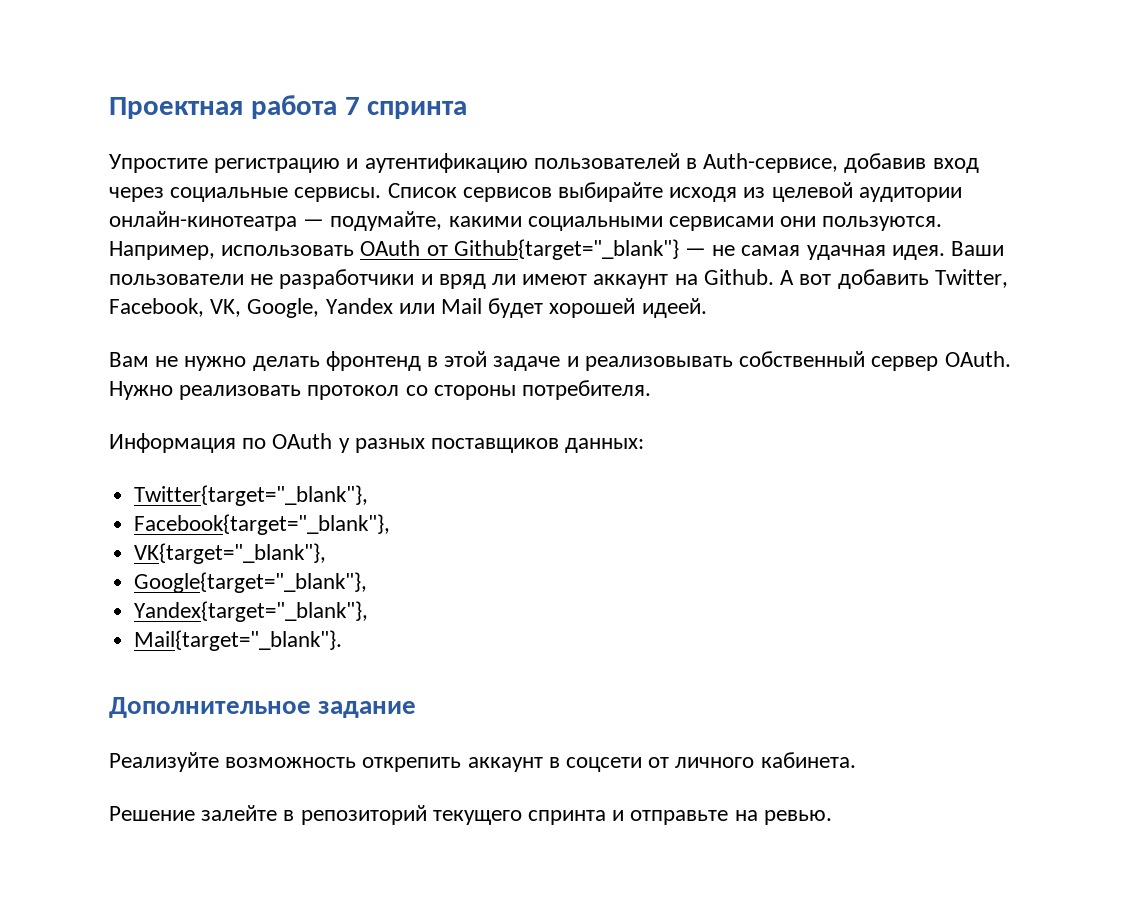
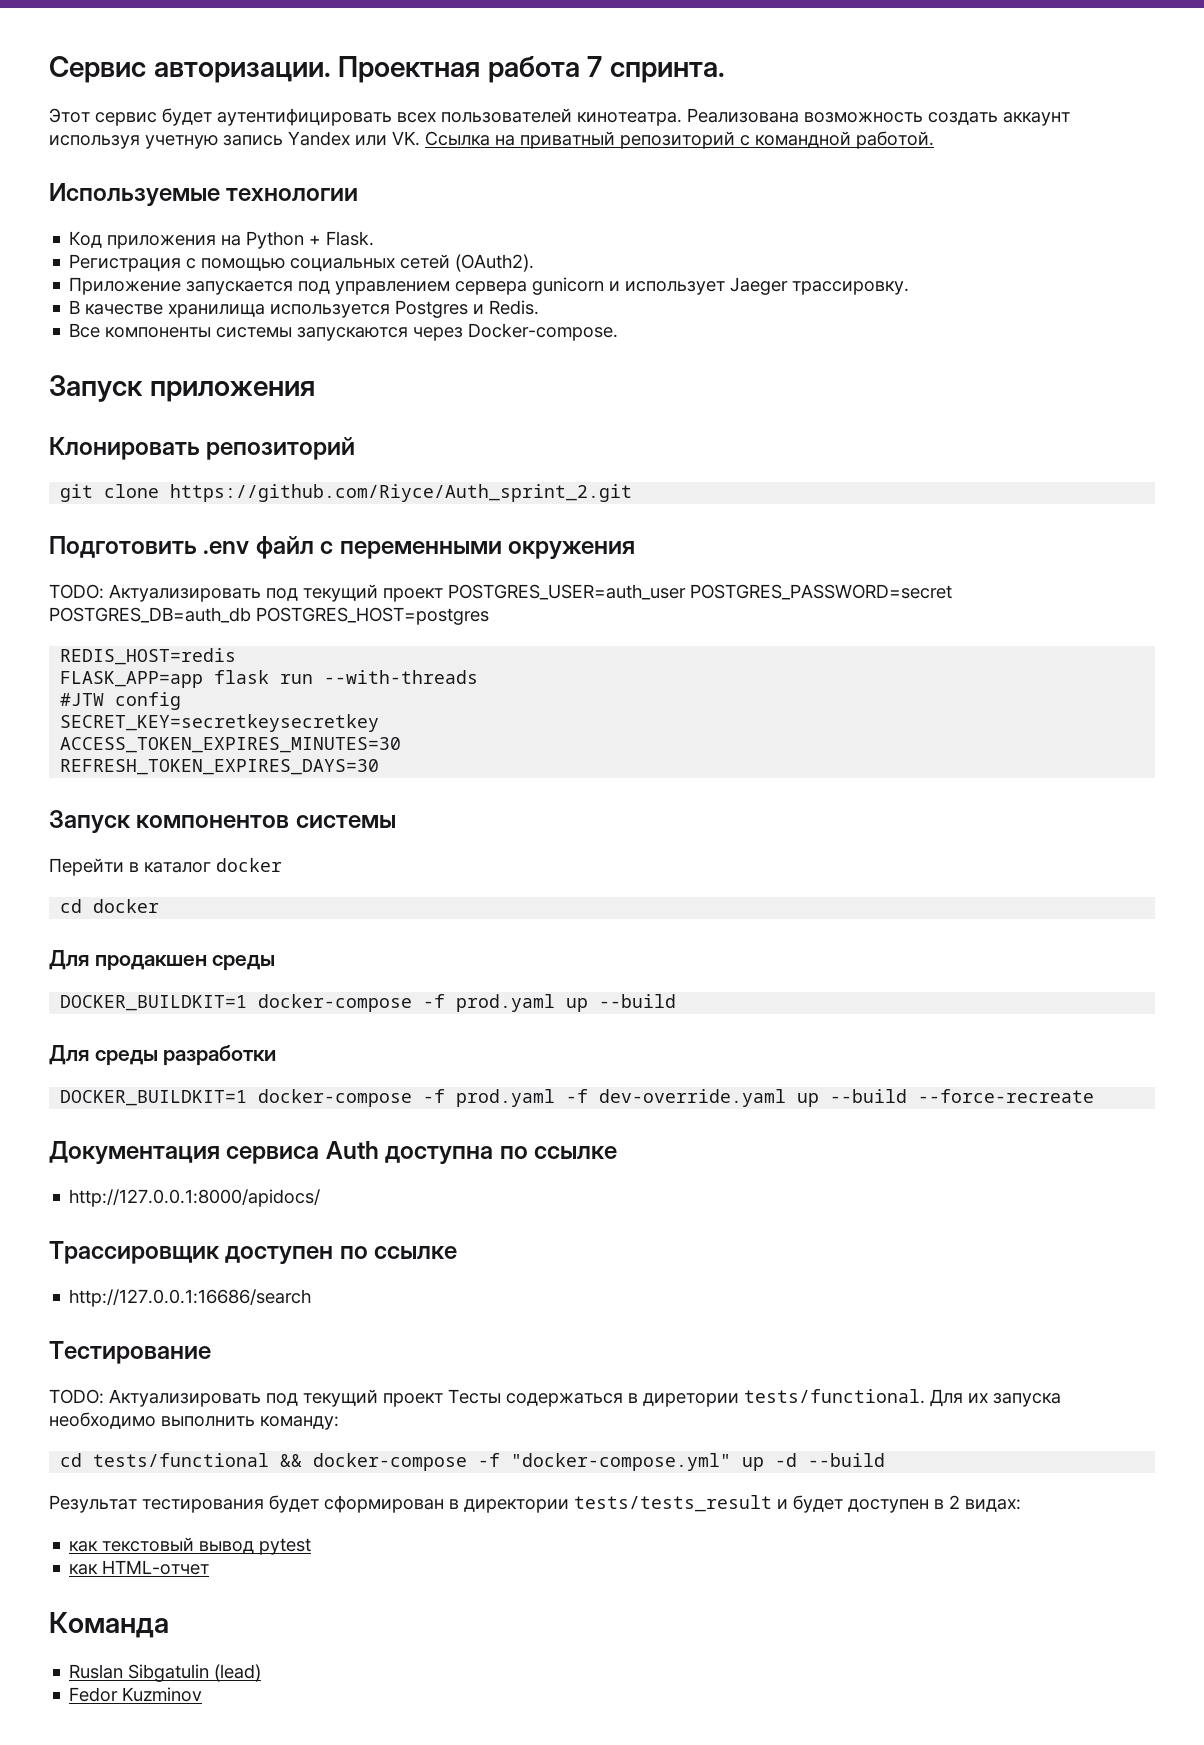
+ Сервис авторизации.
- Проектная работа 7 спринта
- Упростите регистрацию и аутентификацию пользователей в Auth-сервисе, добавив вход через социальные сервисы. Список сервисов выбирайте исходя из целевой аудитории онлайн-кинотеатра — подумайте, какими социальными сервисами они пользуются. Например, использовать OAuth от Github{target="_blank"} — не самая удачная идея. Ваши пользователи не разработчики и вряд ли имеют аккаунт на Github. А вот добавить Twitter, Facebook, VK, Google, Yandex или Mail будет хорошей идеей.
- Вам не нужно делать фронтенд в этой задаче и реализовывать собственный сервер OAuth. Нужно реализовать протокол со стороны потребителя.
- Информация по OAuth у разных поставщиков данных:
- Twitter{target="_blank"},
- Facebook{target="_blank"},
- VK{target="_blank"},
- Google{target="_blank"},
- Yandex{target="_blank"},
- Mail{target="_blank"}.
- Дополнительное задание
- Реализуйте возможность открепить аккаунт в соцсети от личного кабинета.
- Решение залейте в репозиторий текущего спринта и отправьте на ревью.
+ Проектная работа 7 спринта.
+ Этот сервис будет аутентифицировать всех пользователей кинотеатра. Реализована возможность создать аккаунт используя учетную запись Yandex или VK. Ссылка на приватный репозиторий с командной работой.
+ Используемые технологии
+ Код приложения на Python + Flask.
+ Регистрация с помощью социальных сетей (OAuth2).
+ Приложение запускается под управлением сервера gunicorn и использует Jaeger трассировку.
+ В качестве хранилища используется Postgres и Redis.
+ Все компоненты системы запускаются через Docker-compose.
+ Запуск приложения
+ Клонировать репозиторий
+ git clone https://github.com/Riyce/Auth_sprint_2.git
+ Подготовить .env файл с переменными окружения
+ TODO: Актуализировать под текущий проект POSTGRES_USER=auth_user POSTGRES_PASSWORD=secret POSTGRES_DB=auth_db POSTGRES_HOST=postgres
+ REDIS_HOST=redis
+ FLASK_APP=app flask run --with-threads
+ #JTW config
+ SECRET_KEY=secretkeysecretkey
+ ACCESS_TOKEN_EXPIRES_MINUTES=30
+ REFRESH_TOKEN_EXPIRES_DAYS=30
+ Запуск компонентов системы
+ Перейти в каталог docker
+ cd docker
+ Для продакшен среды
+ DOCKER_BUILDKIT=1 docker-compose -f prod.yaml up --build
+ Для среды разработки
+ DOCKER_BUILDKIT=1 docker-compose -f prod.yaml -f dev-override.yaml up --build --force-recreate
+ Документация сервиса Auth доступна по ссылке
+ http://127.0.0.1:8000/apidocs/
+ Трассировщик доступен по ссылке
+ http://127.0.0.1:16686/search
+ Тестирование
+ TODO: Актуализировать под текущий проект Тесты содержаться в диретории tests/functional. Для их запуска необходимо выполнить команду:
+ cd tests/functional && docker-compose -f "docker-compose.yml" up -d --build
+ Результат тестирования будет сформирован в директории tests/tests_result и будет доступен в 2 видах:
+ как текстовый вывод pytest
+ как HTML-отчет
+ Команда
+ Ruslan Sibgatulin (lead)
+ Fedor Kuzminov

